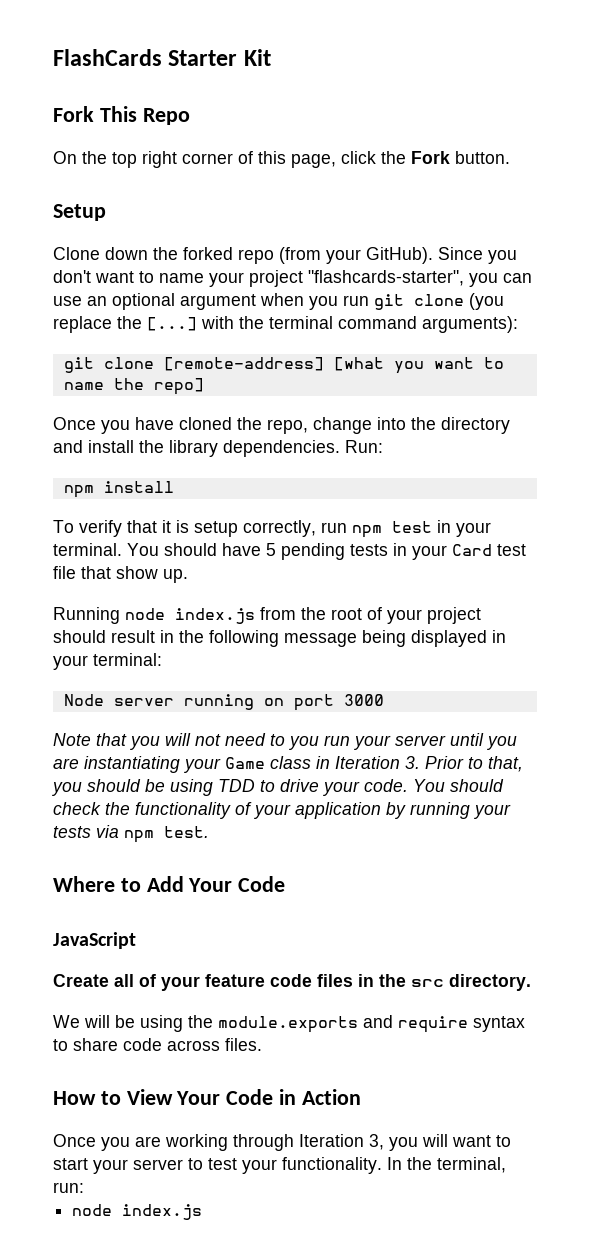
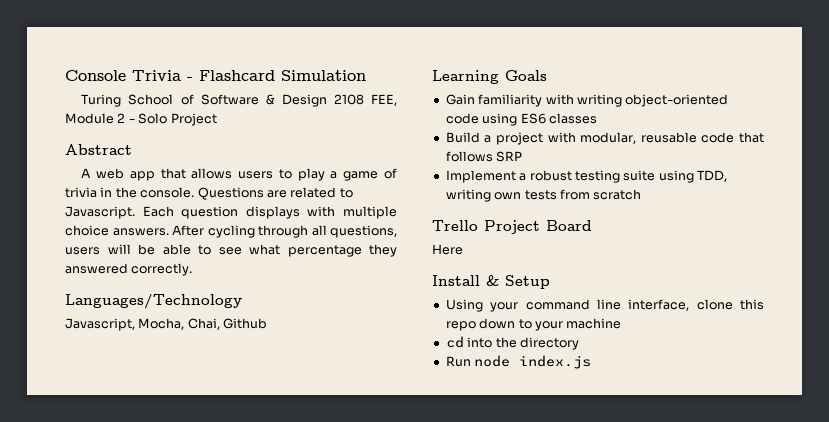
- FlashCards Starter Kit
- Fork This Repo
- On the top right corner of this page, click the Fork button.
- Setup
- Clone down the forked repo (from your GitHub). Since you don't want to name your project "flashcards-starter", you can use an optional argument when you run git clone (you replace the [...] with the terminal command arguments):
- git clone [remote-address] [what you want to name the repo]
- Once you have cloned the repo, change into the directory and install the library dependencies. Run:
- npm install
- To verify that it is setup correctly, run npm test in your terminal. You should have 5 pending tests in your Card test file that show up.
- Running node index.js from the root of your project should result in the following message being displayed in your terminal:
- Node server running on port 3000
- Note that you will not need to you run your server until you are instantiating your Game class in Iteration 3. Prior to that, you should be using TDD to drive your code. You should check the functionality of your application by running your tests via npm test.
- Where to Add Your Code
- JavaScript
- Create all of your feature code files in the src directory.
- We will be using the module.exports and require syntax to share code across files.
- How to View Your Code in Action
- Once you are working through Iteration 3, you will want to start your server to test your functionality. In the terminal, run:
- node index.js
+ Console Trivia - Flashcard Simulation
+ Turing School of Software & Design 2108 FEE, Module 2 - Solo Project
+ Abstract
+ A web app that allows users to play a game of trivia in the console. Questions are related to Javascript. Each question displays with multiple choice answers. After cycling through all questions, users will be able to see what percentage they answered correctly.
+ Languages/Technology
+ Javascript, Mocha, Chai, Github
+ Learning Goals
+ Gain familiarity with writing object-oriented code using ES6 classes
+ Build a project with modular, reusable code that follows SRP
+ Implement a robust testing suite using TDD, writing own tests from scratch
+ Trello Project Board
+ Here
+ Install & Setup
+ Using your command line interface, clone this repo down to your machine
+ cd into the directory
+ Run node index.js

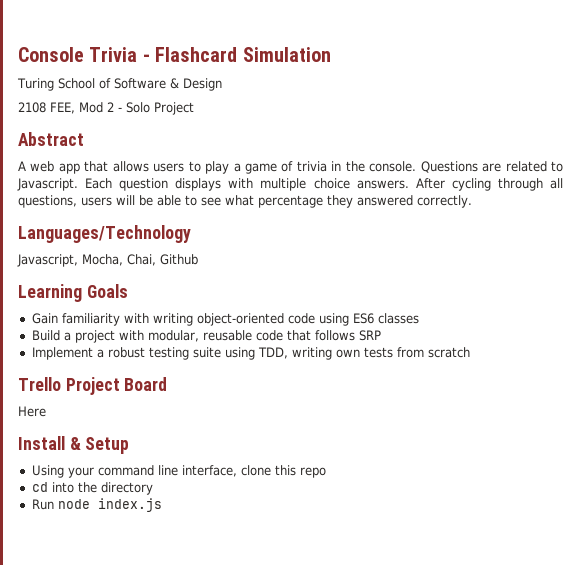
- Turing School of Software & Design 2108 FEE, Module 2 - Solo Project
+ Turing School of Software & Design
+ 2108 FEE, Mod 2 - Solo Project
- Using your command line interface, clone this repo down to your machine
+ Using your command line interface, clone this repo

